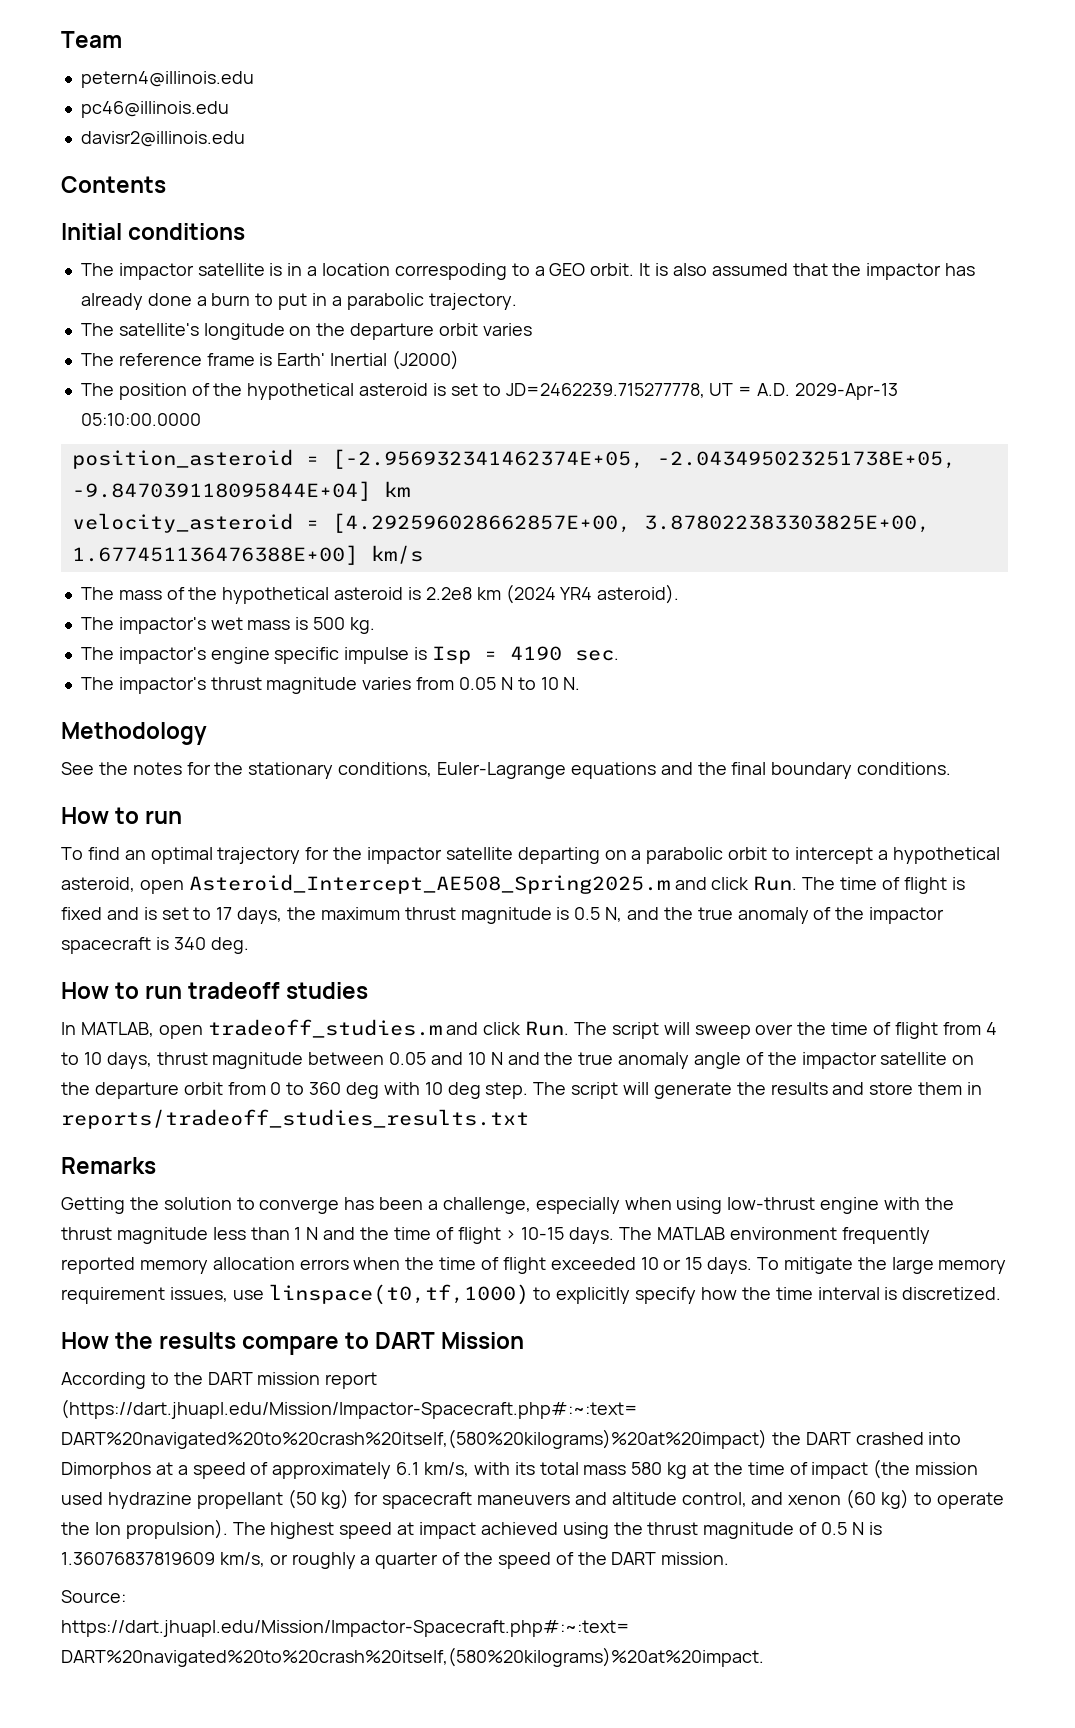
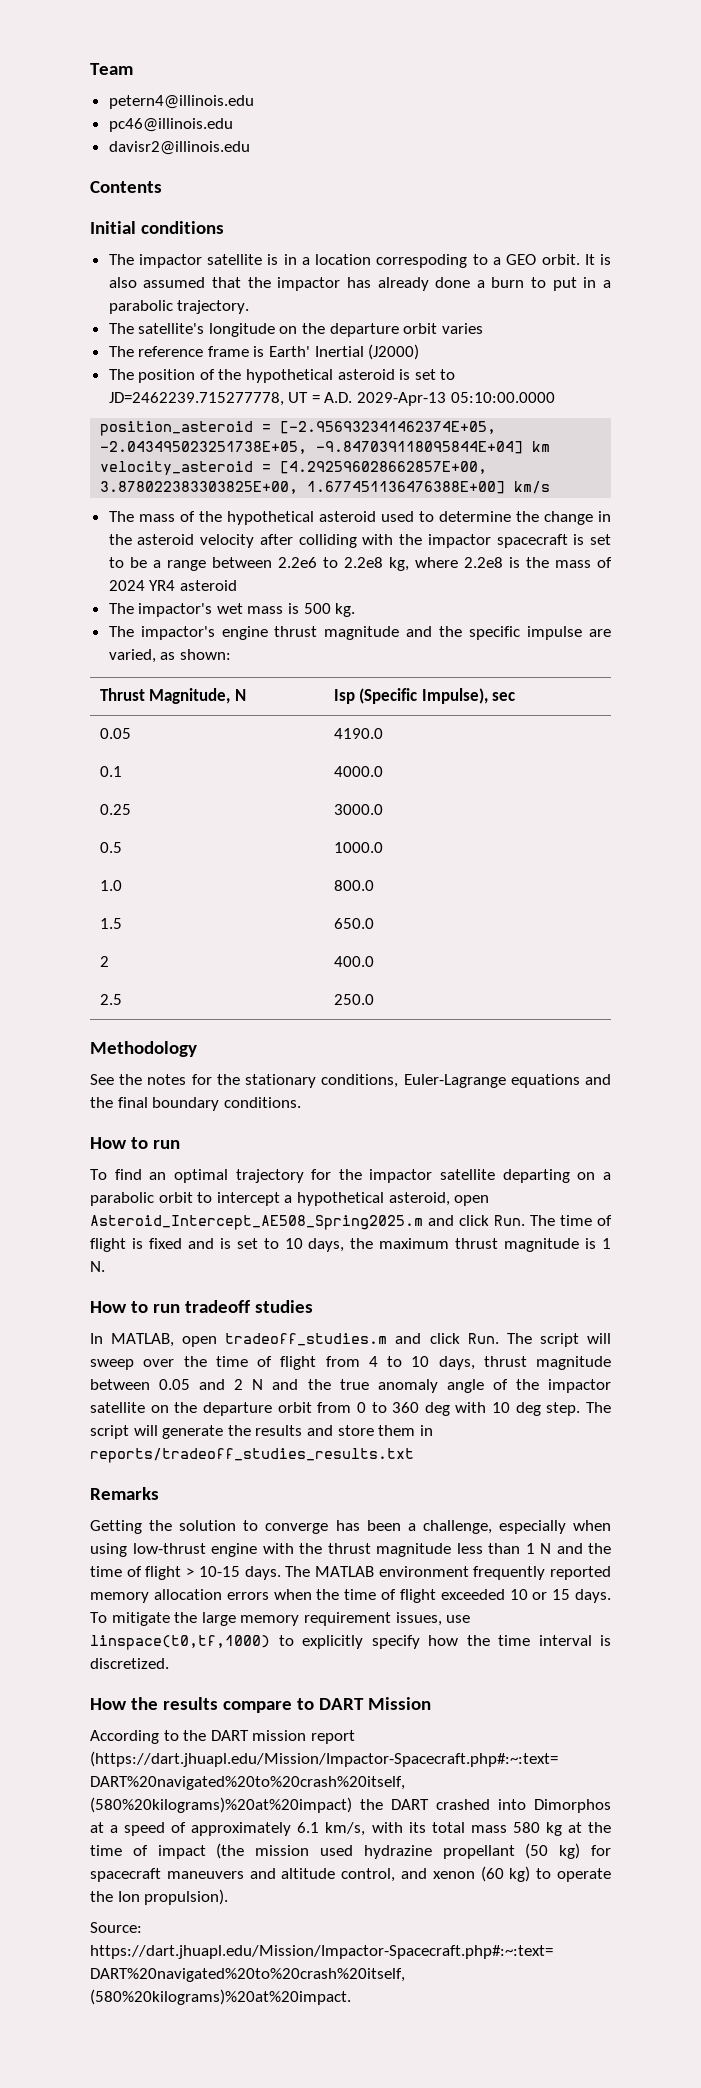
- The mass of the hypothetical asteroid is 2.2e8 km (2024 YR4 asteroid).
+ The mass of the hypothetical asteroid used to determine the change in the asteroid velocity after colliding with the impactor spacecraft is set to be a range between 2.2e6 to 2.2e8 kg, where 2.2e8 is the mass of 2024 YR4 asteroid
- The impactor's engine specific impulse is Isp = 4190 sec.
- The impactor's thrust magnitude varies from 0.05 N to 10 N.
+ The impactor's engine thrust magnitude and the specific impulse are varied, as shown:
+ Thrust Magnitude, N | Isp (Specific Impulse), sec
+ 0.05 | 4190.0
+ 0.1 | 4000.0
+ 0.25 | 3000.0
+ 0.5 | 1000.0
+ 1.0 | 800.0
+ 1.5 | 650.0
+ 2 | 400.0
+ 2.5 | 250.0
- To find an optimal trajectory for the impactor satellite departing on a parabolic orbit to intercept a hypothetical asteroid, open Asteroid_Intercept_AE508_Spring2025.m and click Run. The time of flight is fixed and is set to 17 days, the maximum thrust magnitude is 0.5 N, and the true anomaly of the impactor spacecraft is 340 deg.
+ To find an optimal trajectory for the impactor satellite departing on a parabolic orbit to intercept a hypothetical asteroid, open Asteroid_Intercept_AE508_Spring2025.m and click Run. The time of flight is fixed and is set to 10 days, the maximum thrust magnitude is 1 N.
- In MATLAB, open tradeoff_studies.m and click Run. The script will sweep over the time of flight from 4 to 10 days, thrust magnitude between 0.05 and 10 N and the true anomaly angle of the impactor satellite on the departure orbit from 0 to 360 deg with 10 deg step.
+ In MATLAB, open tradeoff_studies.m and click Run. The script will sweep over the time of flight from 4 to 10 days, thrust magnitude between 0.05 and 2 N and the true anomaly angle of the impactor satellite on the departure orbit from 0 to 360 deg with 10 deg step.
- The highest speed at impact achieved using the thrust magnitude of 0.5 N is 1.36076837819609 km/s, or roughly a quarter of the speed of the DART mission.

